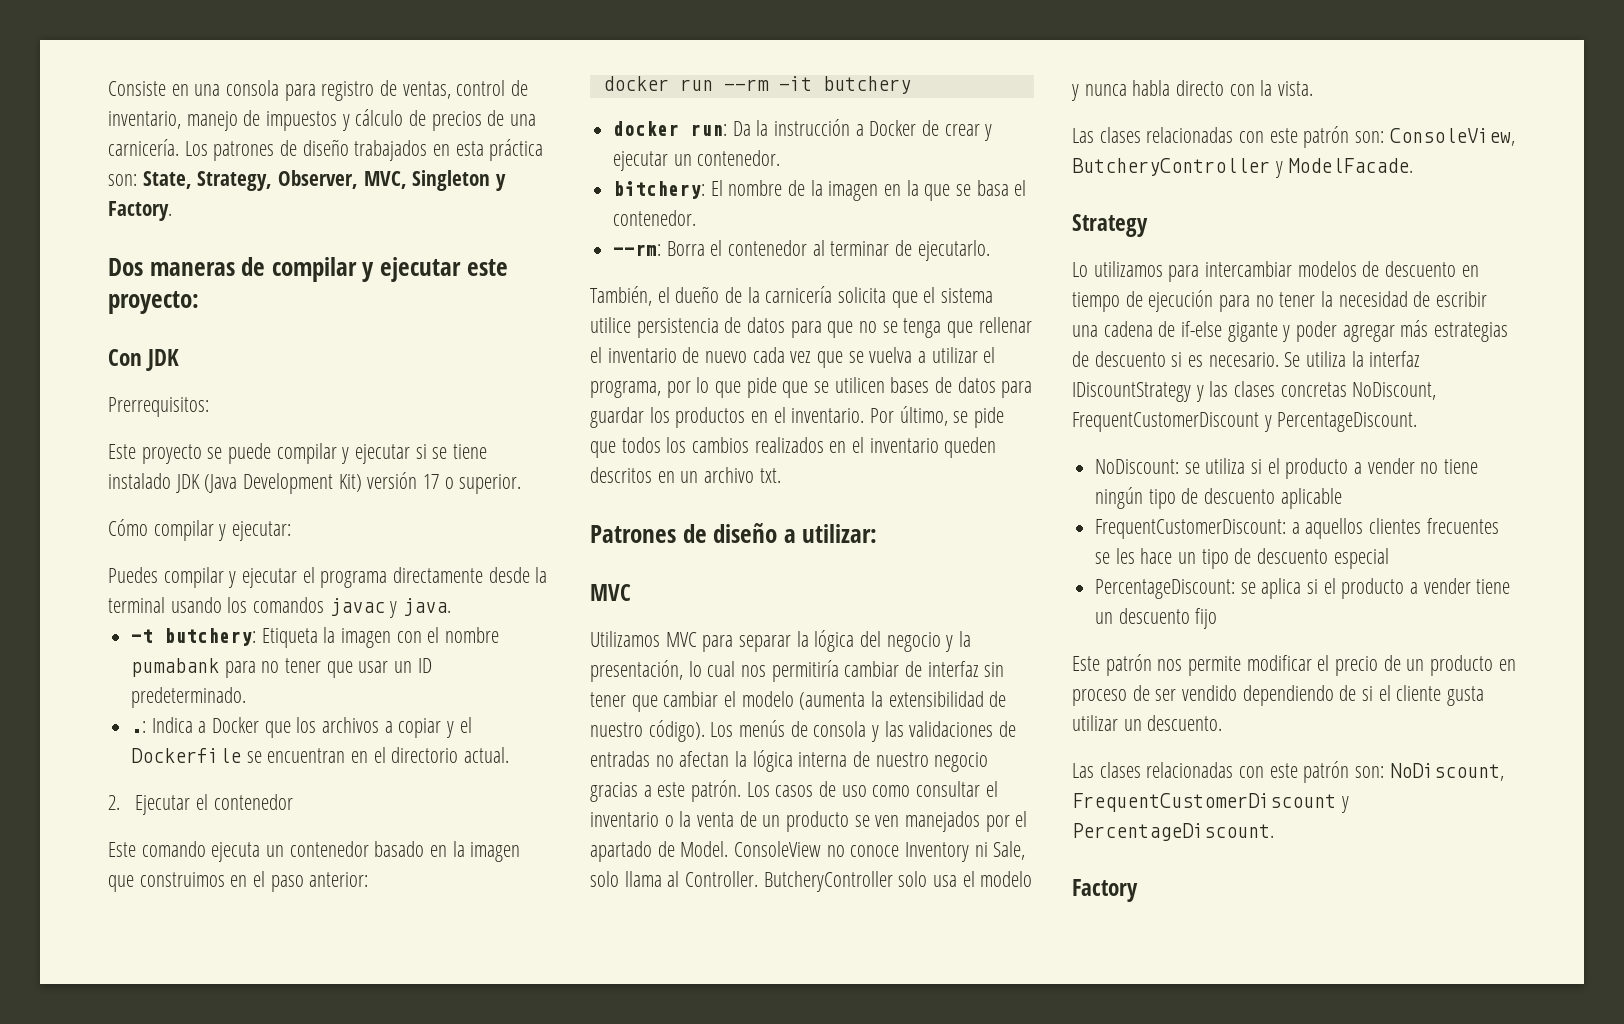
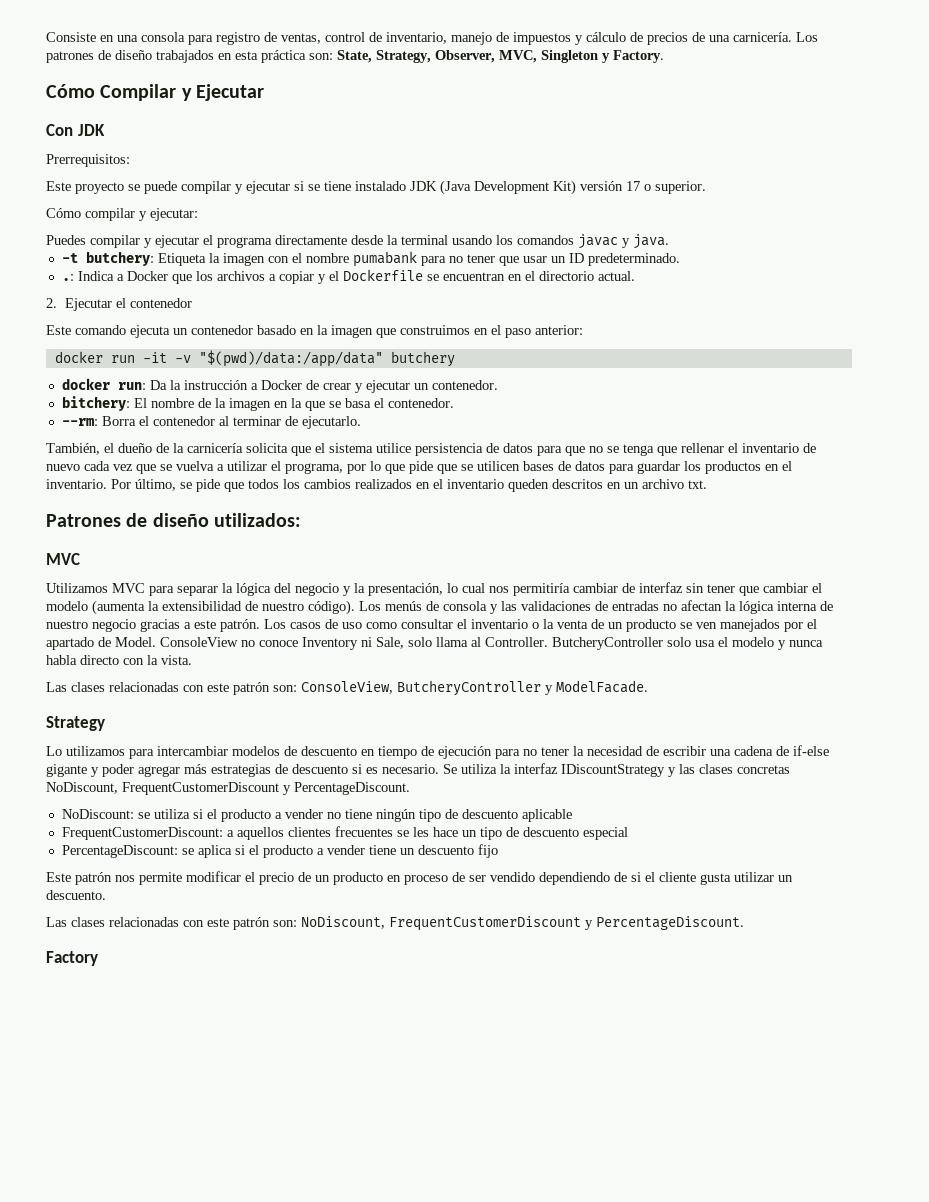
- Dos maneras de compilar y ejecutar este proyecto:
+ Cómo Compilar y Ejecutar
- docker run --rm -it butchery
+ docker run -it -v "$(pwd)/data:/app/data" butchery
- Patrones de diseño a utilizar:
+ Patrones de diseño utilizados:

